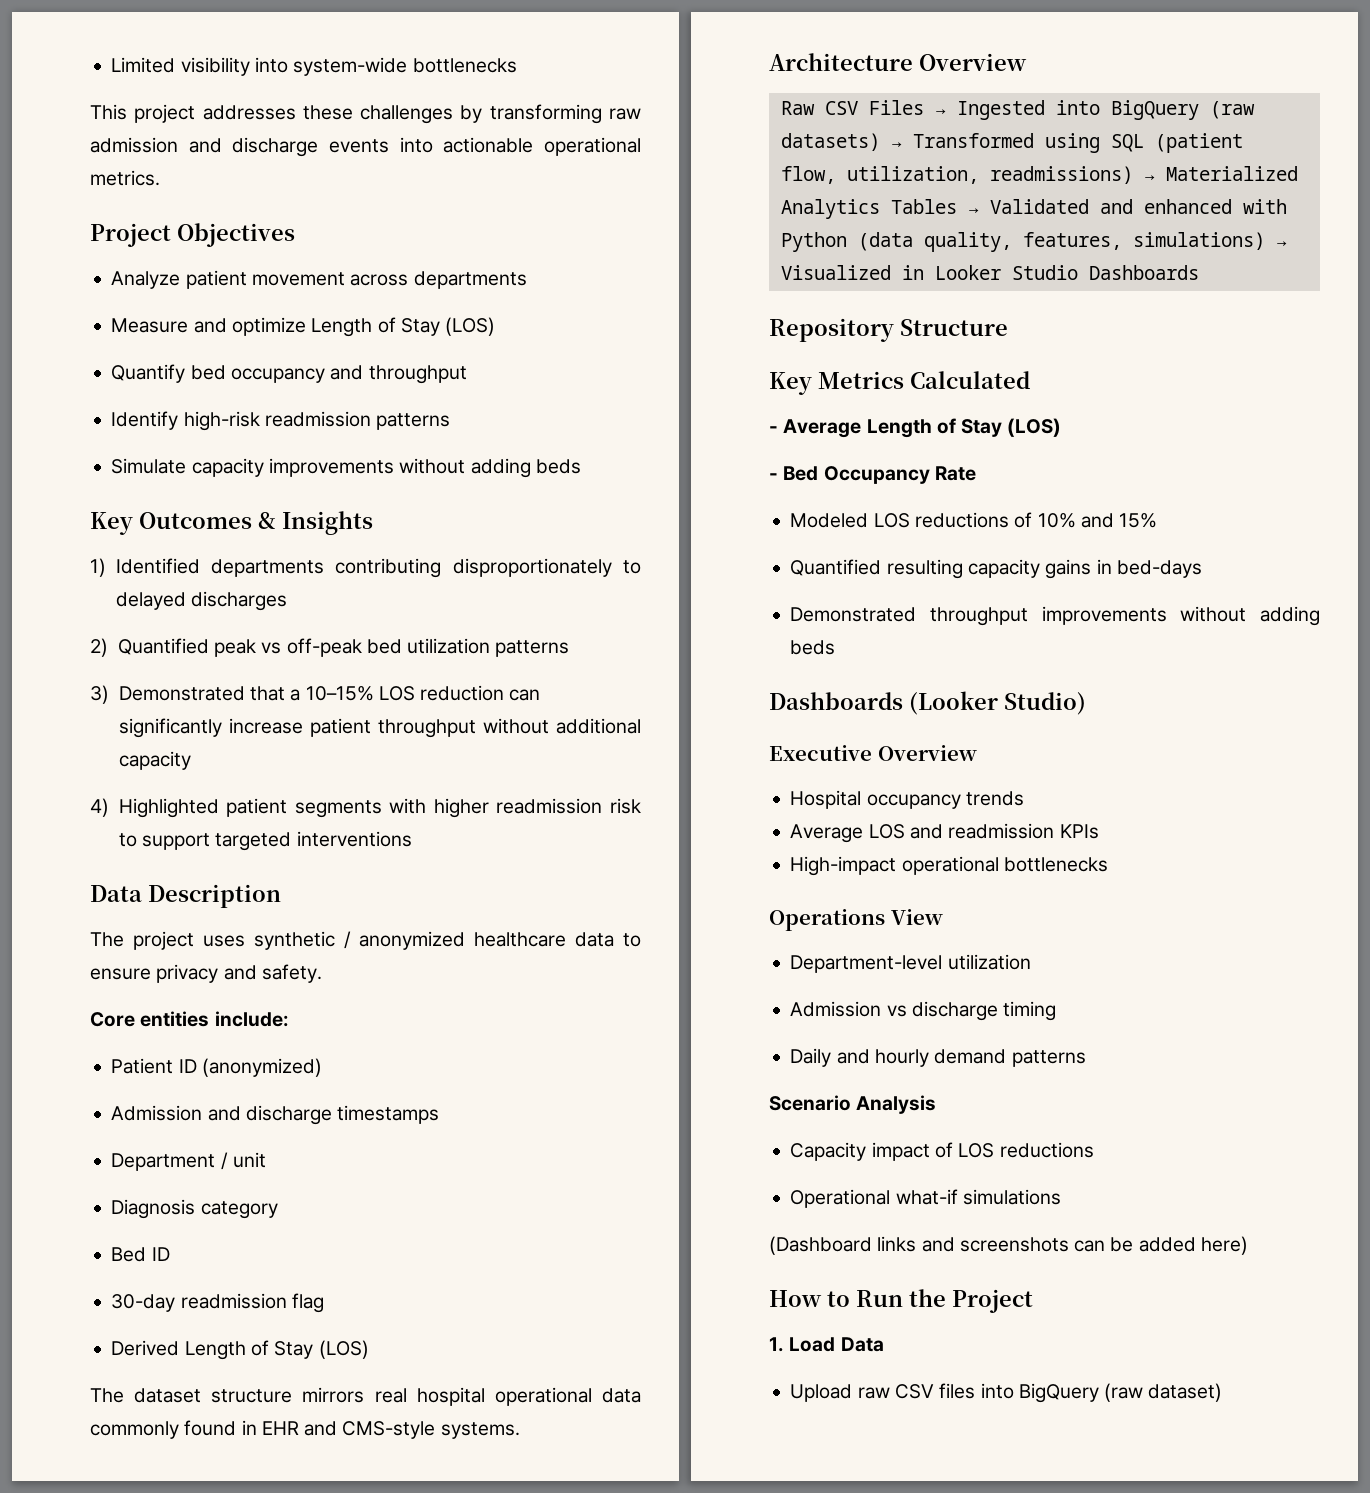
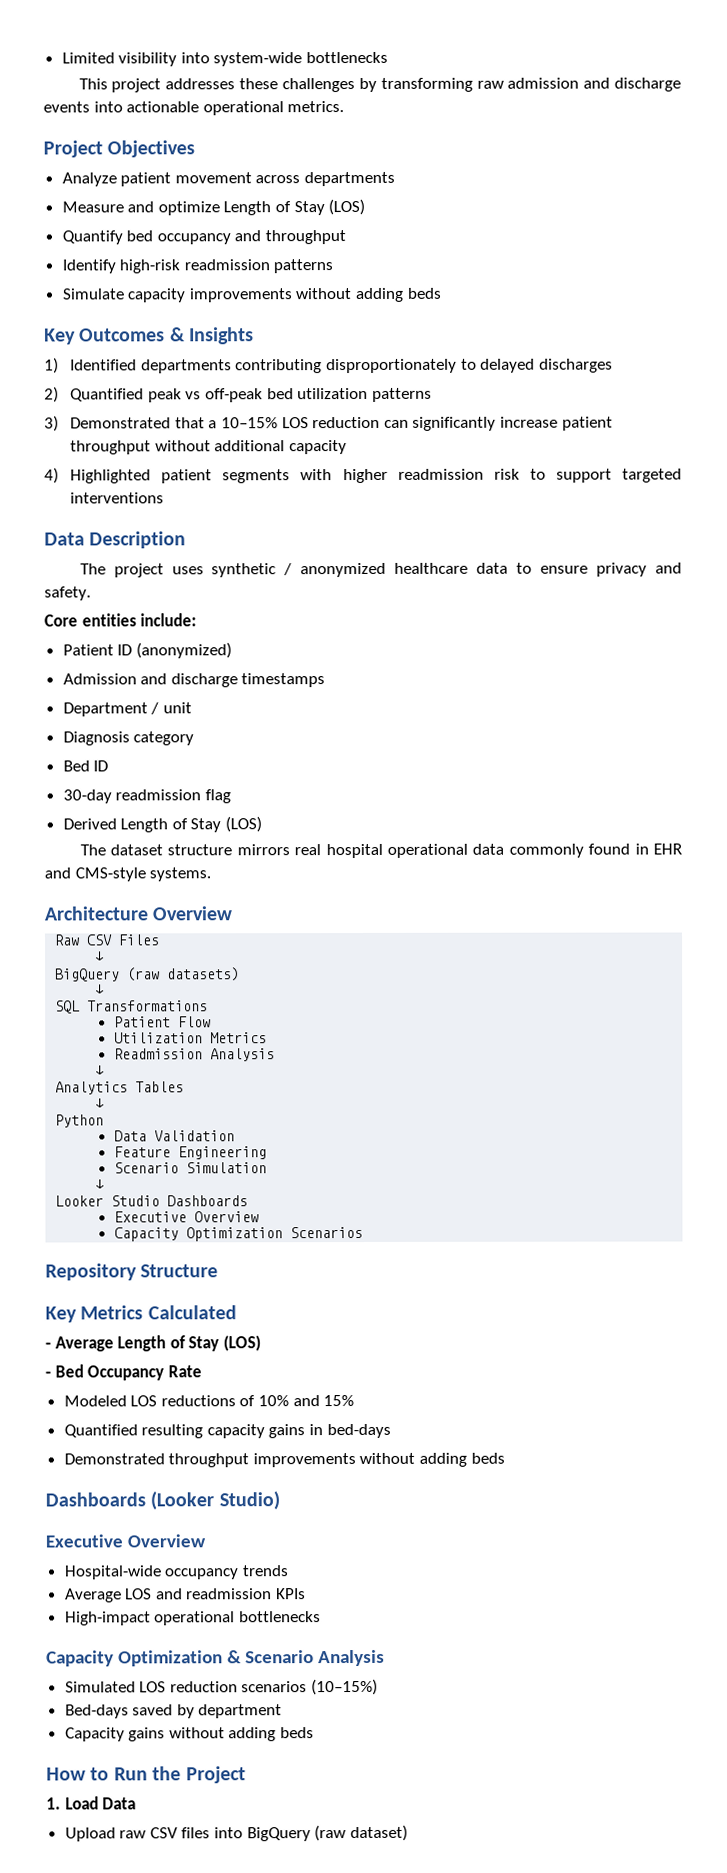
- Raw CSV Files → Ingested into BigQuery (raw datasets) → Transformed using SQL (patient flow, utilization, readmissions) → Materialized Analytics Tables → Validated and enhanced with Python (data quality, features, simulations) → Visualized in Looker Studio Dashboards
+ Raw CSV Files
+ ↓
+ BigQuery (raw datasets)
+ ↓
+ SQL Transformations
+ Patient Flow
+ Utilization Metrics
+ Readmission Analysis
+ ↓
+ Analytics Tables
+ ↓
+ Python
+ Data Validation
+ Feature Engineering
+ Scenario Simulation
+ ↓
+ Looker Studio Dashboards
+ Executive Overview
+ Capacity Optimization Scenarios
- Hospital occupancy trends
+ Hospital-wide occupancy trends
- Operations View
- Department-level utilization
- Admission vs discharge timing
- Daily and hourly demand patterns
- Scenario Analysis
- Capacity impact of LOS reductions
- Operational what-if simulations
- (Dashboard links and screenshots can be added here)
+ Capacity Optimization & Scenario Analysis
+ Simulated LOS reduction scenarios (10–15%)
+ Bed-days saved by department
+ Capacity gains without adding beds

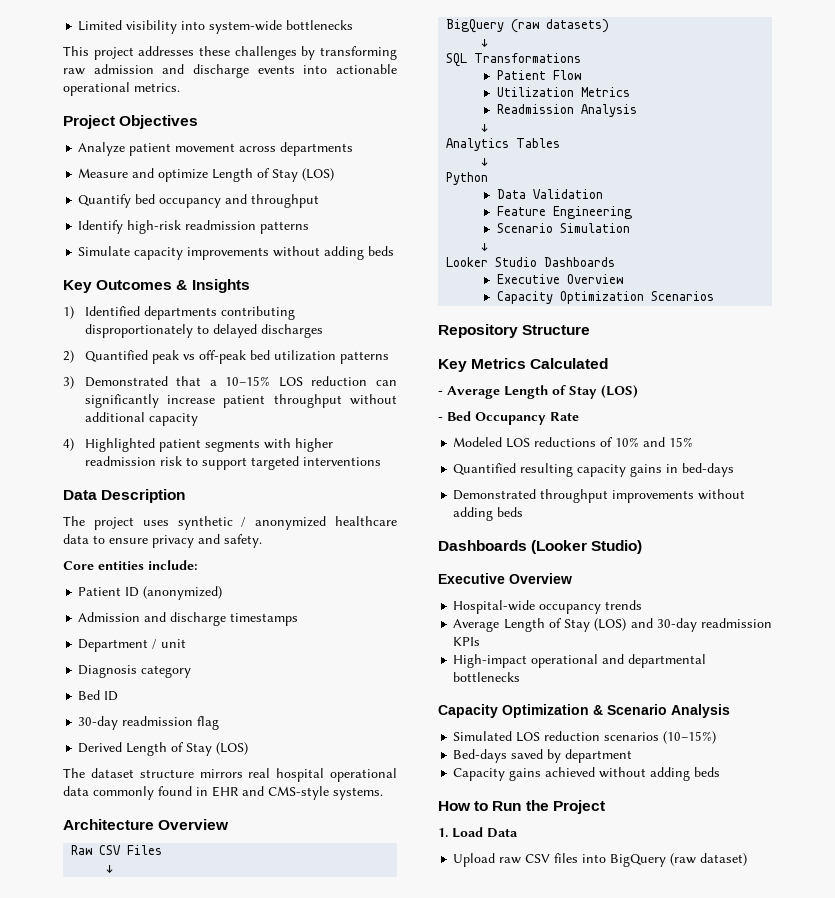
- Average LOS and readmission KPIs
+ Average Length of Stay (LOS) and 30-day readmission KPIs
- High-impact operational bottlenecks
+ High-impact operational and departmental bottlenecks
- Capacity gains without adding beds
+ Capacity gains achieved without adding beds

